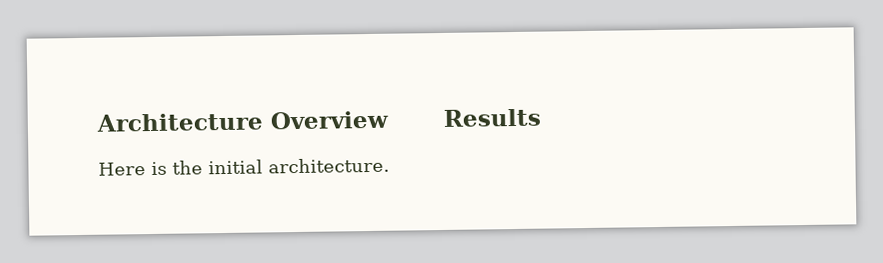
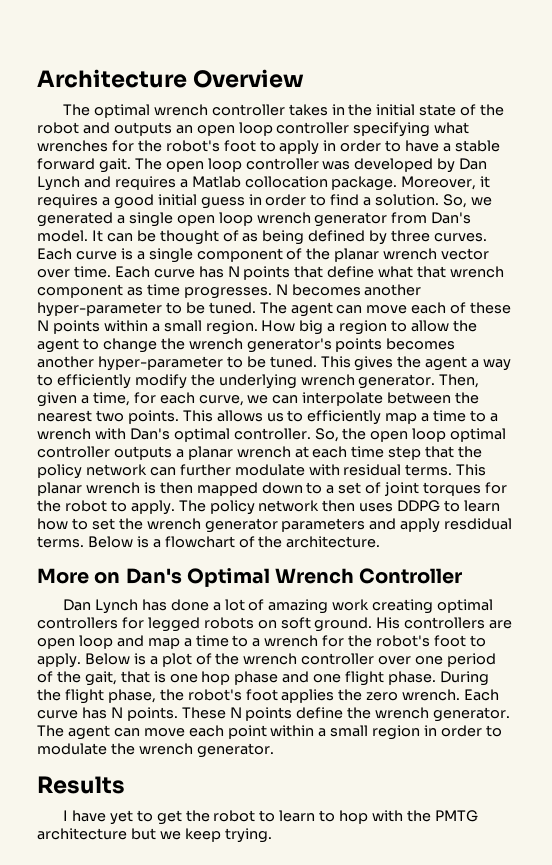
- Here is the initial architecture.
+ The optimal wrench controller takes in the initial state of the robot and outputs an open loop controller specifying what wrenches for the robot's foot to apply in order to have a stable forward gait. The open loop controller was developed by Dan Lynch and requires a Matlab collocation package. Moreover, it requires a good initial guess in order to find a solution. So, we generated a single open loop wrench generator from Dan's model. It can be thought of as being defined by three curves. Each curve is a single component of the planar wrench vector over time. Each curve has N points that define what that wrench component as time progresses. N becomes another hyper-parameter to be tuned. The agent can move each of these N points within a small region. How big a region to allow the agent to change the wrench generator's points becomes another hyper-parameter to be tuned. This gives the agent a way to efficiently modify the underlying wrench generator. Then, given a time, for each curve, we can interpolate between the nearest two points. This allows us to efficiently map a time to a wrench with Dan's optimal controller. So, the open loop optimal controller outputs a planar wrench at each time step that the policy network can further modulate with residual terms. This planar wrench is then mapped down to a set of joint torques for the robot to apply. The policy network then uses DDPG to learn how to set the wrench generator parameters and apply resdidual terms. Below is a flowchart of the architecture.
+ More on Dan's Optimal Wrench Controller
+ Dan Lynch has done a lot of amazing work creating optimal controllers for legged robots on soft ground. His controllers are open loop and map a time to a wrench for the robot's foot to apply. Below is a plot of the wrench controller over one period of the gait, that is one hop phase and one flight phase. During the flight phase, the robot's foot applies the zero wrench. Each curve has N points. These N points define the wrench generator. The agent can move each point within a small region in order to modulate the wrench generator.
  Results
+ I have yet to get the robot to learn to hop with the PMTG architecture but we keep trying.

